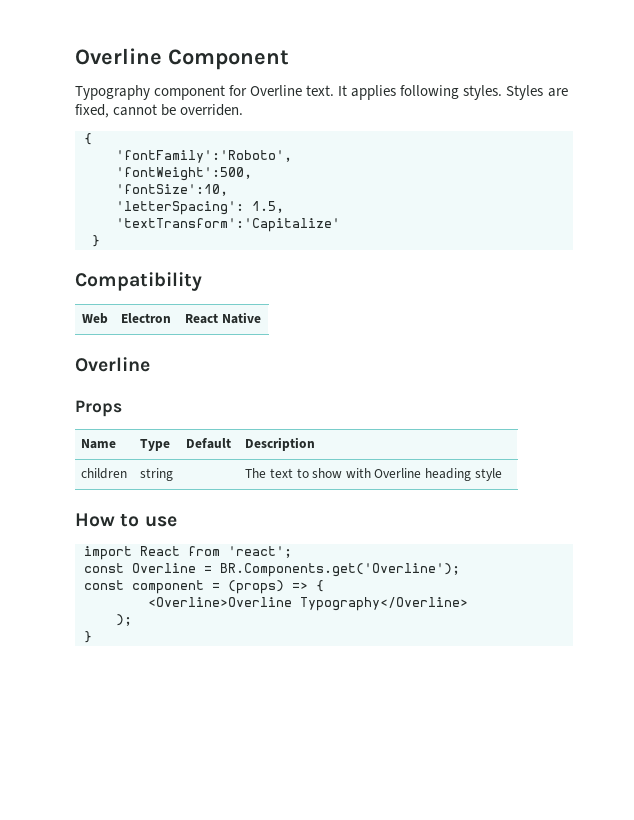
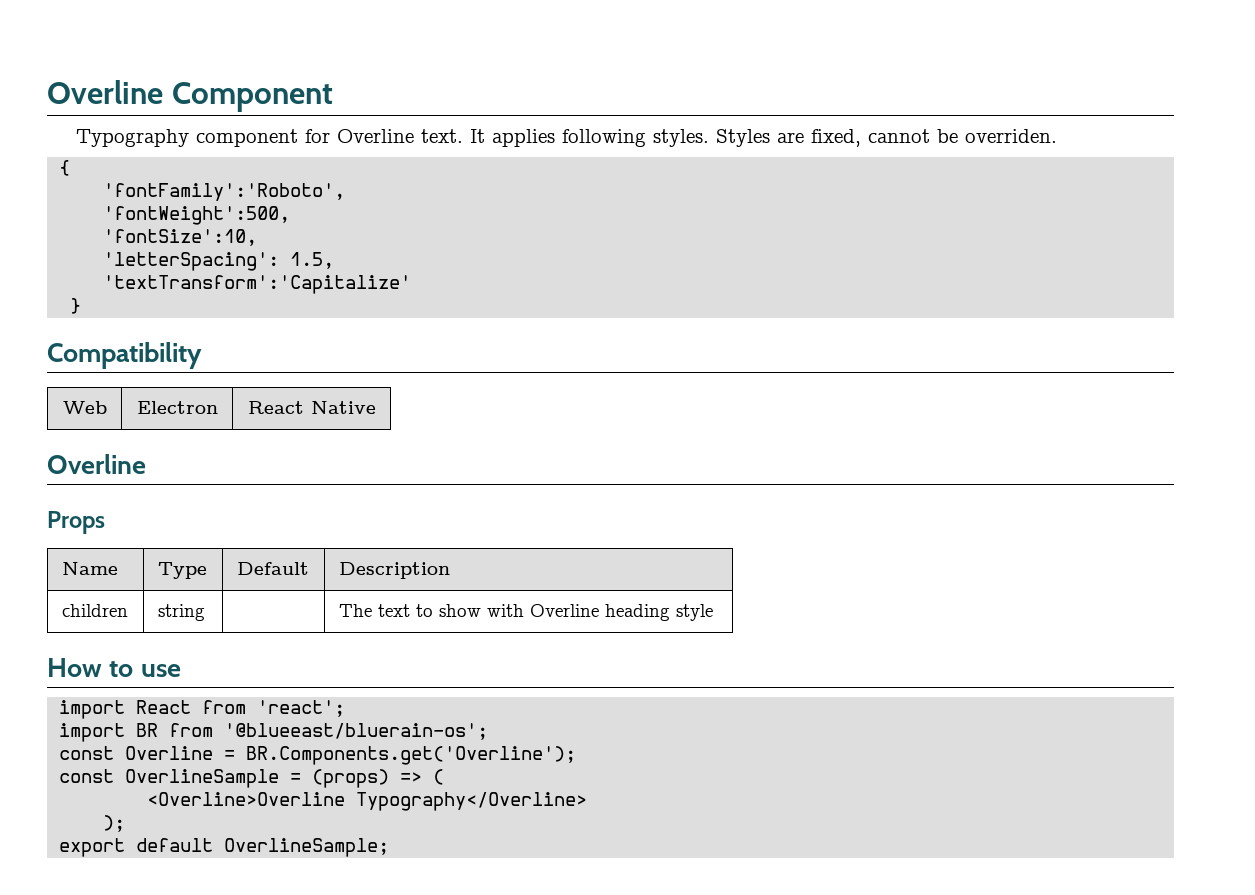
+ import BR from '@blueeast/bluerain-os';
- const component = (props) => {
+ const OverlineSample = (props) => (
  );
- }
+ export default OverlineSample;

